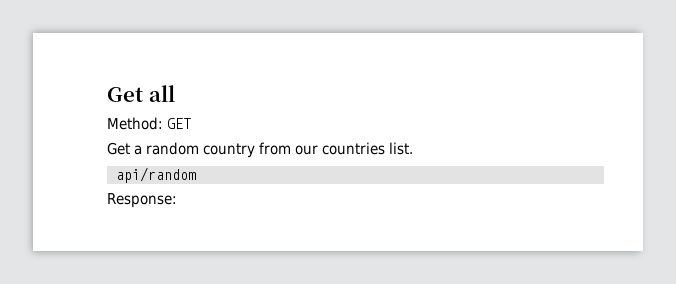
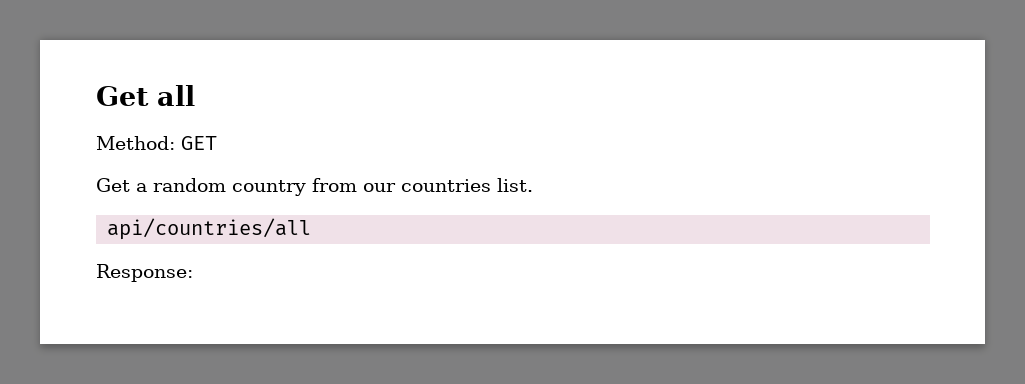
- api/random
+ api/countries/all

